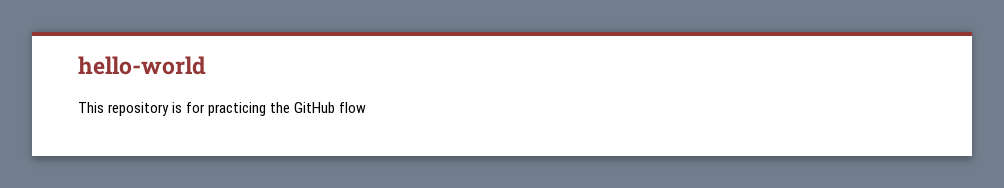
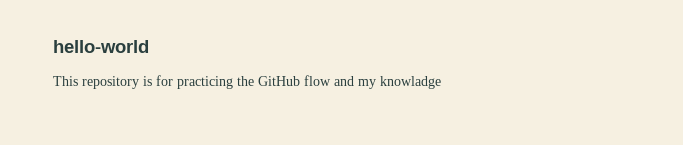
- This repository is for practicing the GitHub flow
+ This repository is for practicing the GitHub flow and my knowladge

